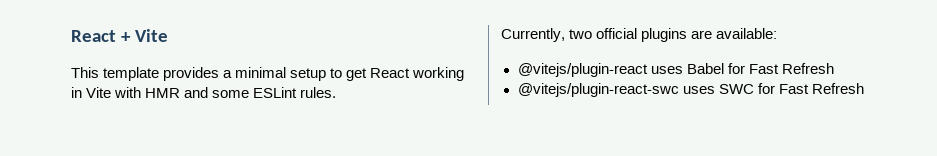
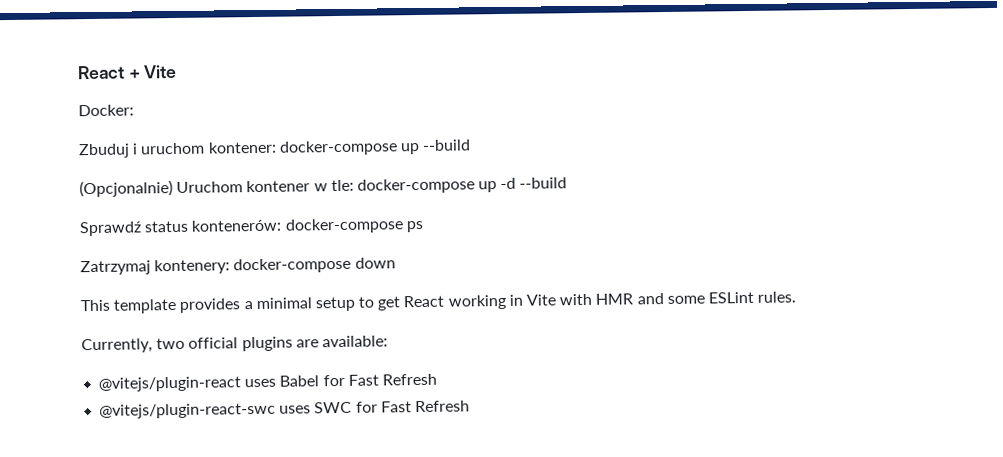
+ Docker:
+ Zbuduj i uruchom kontener: docker-compose up --build
+ (Opcjonalnie) Uruchom kontener w tle: docker-compose up -d --build
+ Sprawdź status kontenerów: docker-compose ps
+ Zatrzymaj kontenery: docker-compose down

